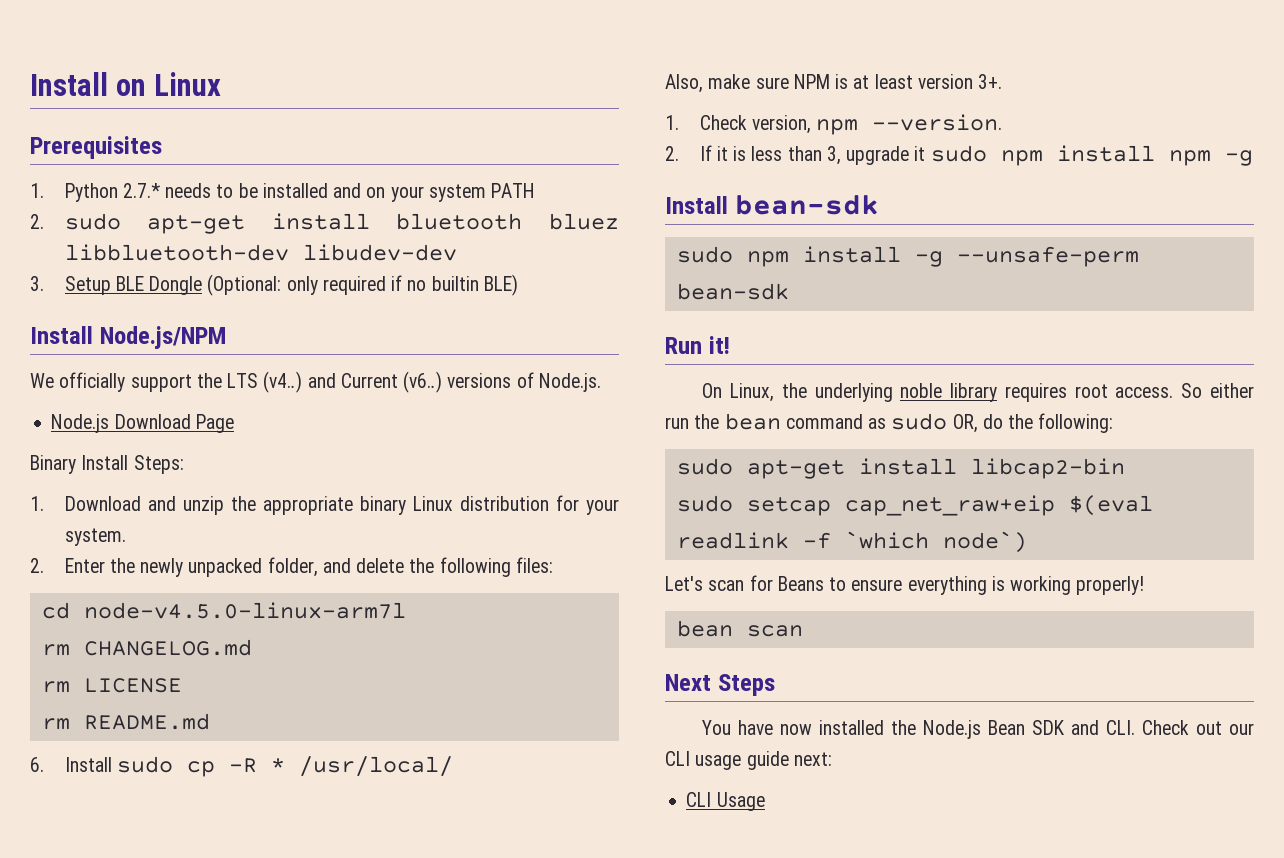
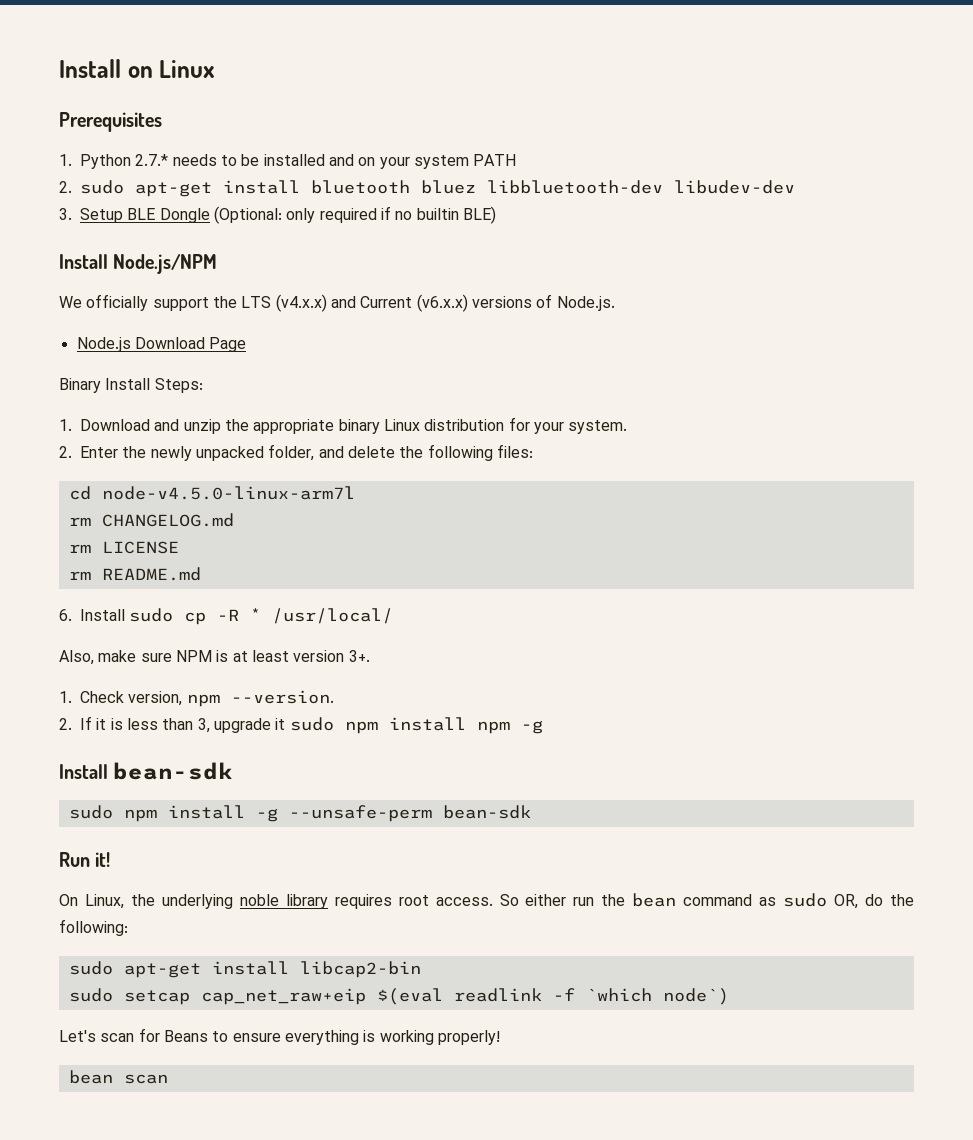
- We officially support the LTS (v4..) and Current (v6..) versions of Node.js.
+ We officially support the LTS (v4.x.x) and Current (v6.x.x) versions of Node.js.
- Next Steps
- You have now installed the Node.js Bean SDK and CLI. Check out our CLI usage guide next:
- CLI Usage

